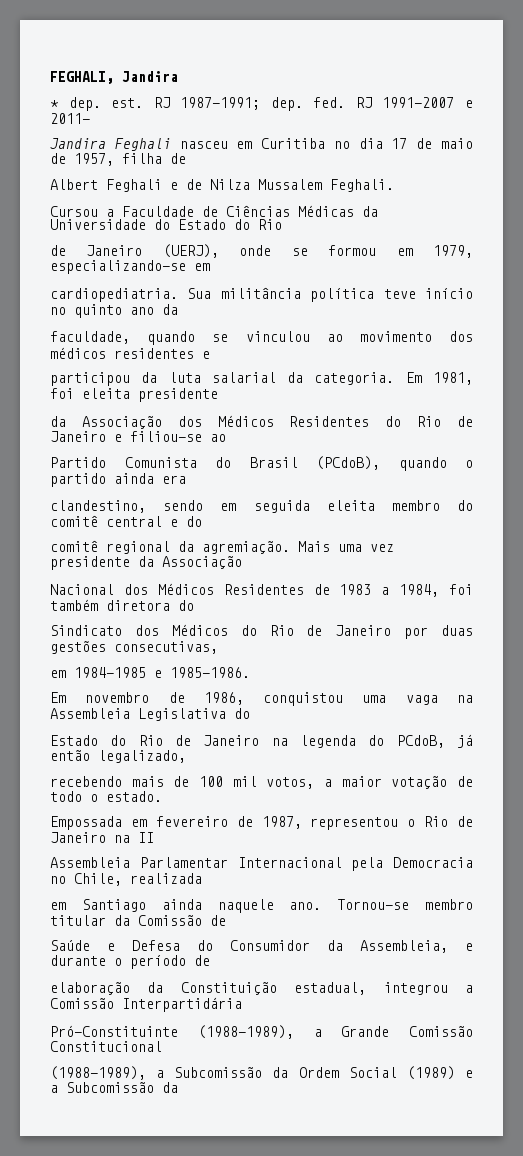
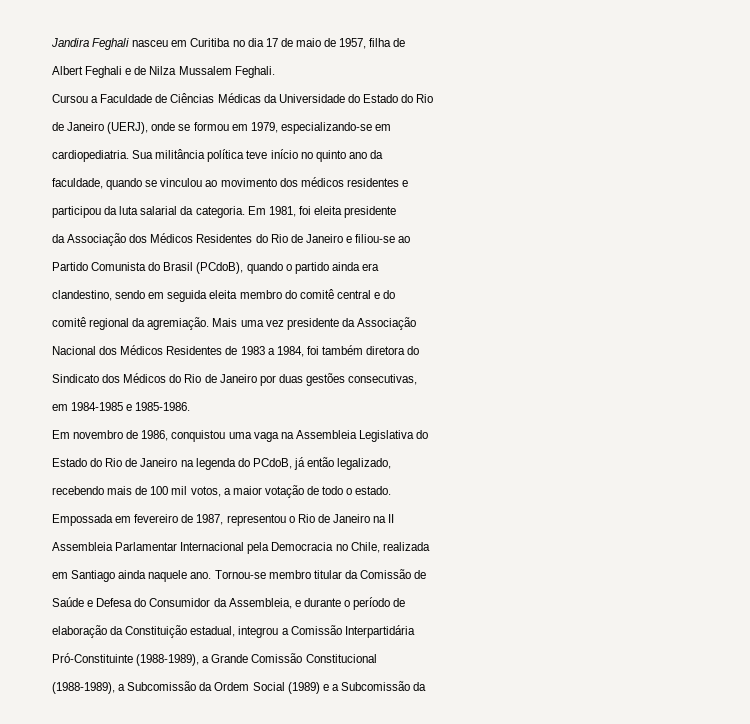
- FEGHALI, Jandira
- * dep. est. RJ 1987-1991; dep. fed. RJ 1991-2007 e 2011-

